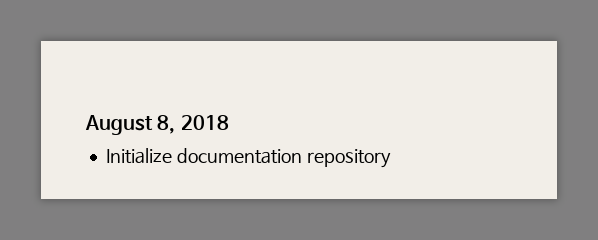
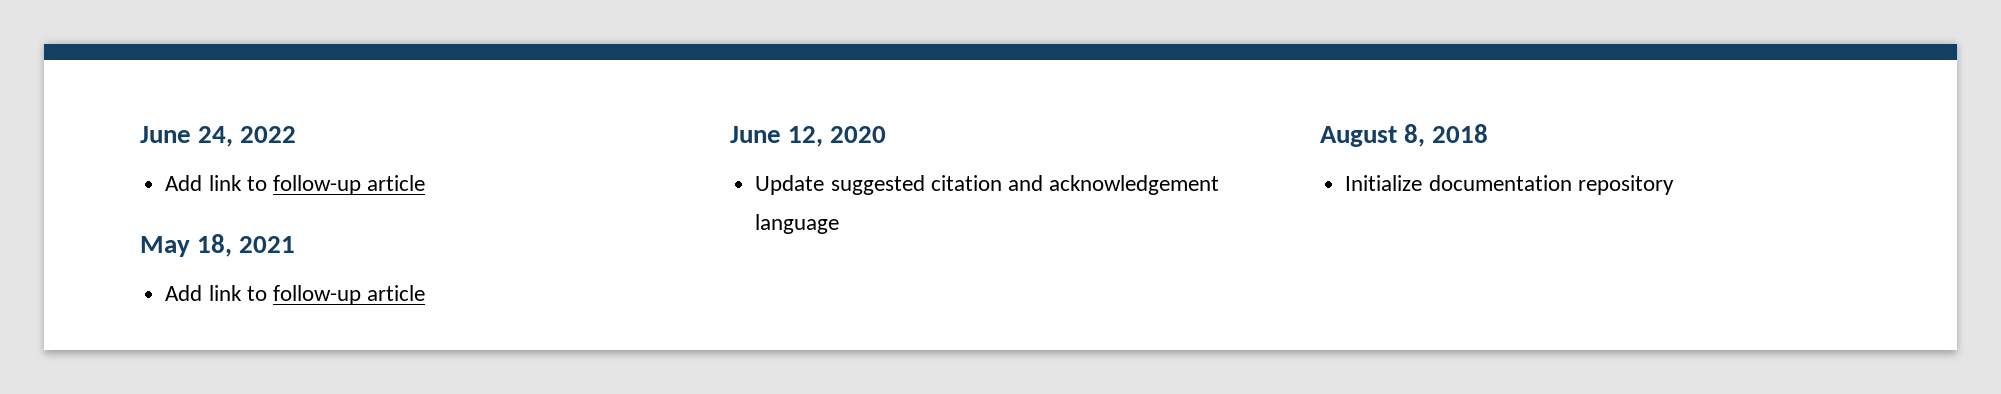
+ June 24, 2022
+ Add link to follow-up article
+ May 18, 2021
+ Add link to follow-up article
+ June 12, 2020
+ Update suggested citation and acknowledgement language

